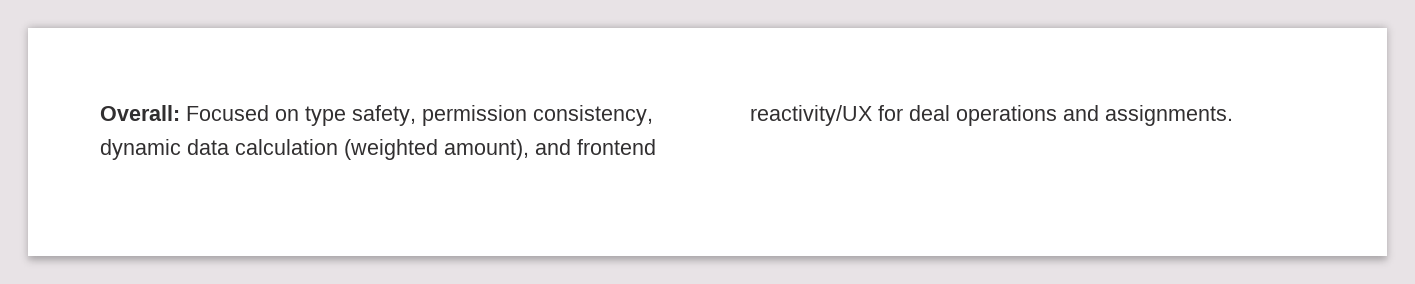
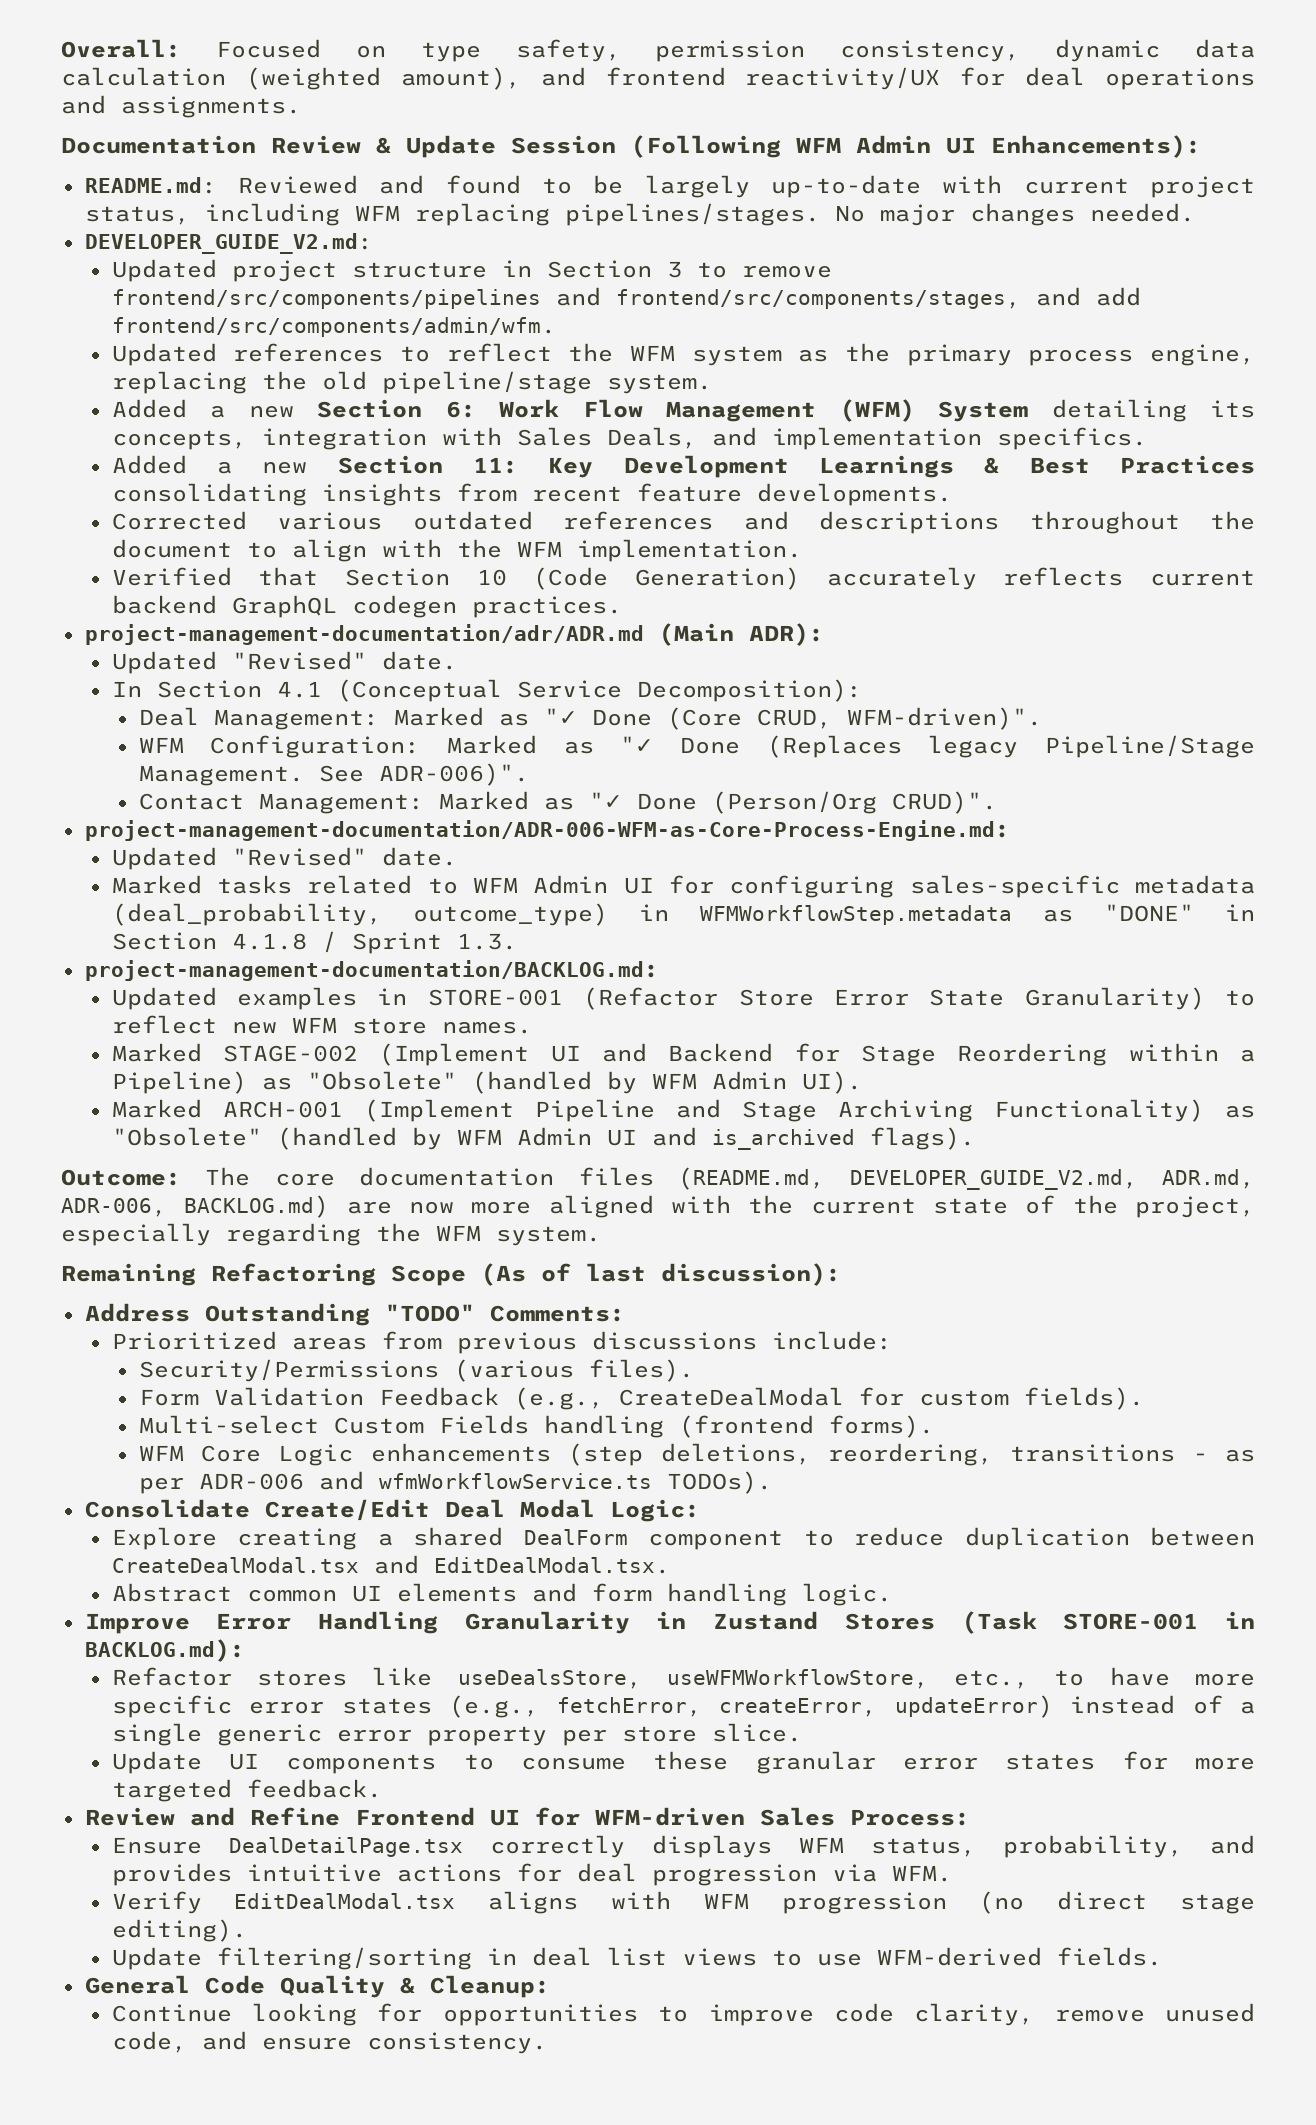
+ Documentation Review & Update Session (Following WFM Admin UI Enhancements):
+ README.md: Reviewed and found to be largely up-to-date with current project status, including WFM replacing pipelines/stages. No major changes needed.
+ DEVELOPER_GUIDE_V2.md:
+ Updated project structure in Section 3 to remove frontend/src/components/pipelines and frontend/src/components/stages, and add frontend/src/components/admin/wfm.
+ Updated references to reflect the WFM system as the primary process engine, replacing the old pipeline/stage system.
+ Added a new Section 6: Work Flow Management (WFM) System detailing its concepts, integration with Sales Deals, and implementation specifics.
+ Added a new Section 11: Key Development Learnings & Best Practices consolidating insights from recent feature developments.
+ Corrected various outdated references and descriptions throughout the document to align with the WFM implementation.
+ Verified that Section 10 (Code Generation) accurately reflects current backend GraphQL codegen practices.
+ project-management-documentation/adr/ADR.md (Main ADR):
+ Updated "Revised" date.
+ In Section 4.1 (Conceptual Service Decomposition):
+ Deal Management: Marked as "✓ Done (Core CRUD, WFM-driven)".
+ WFM Configuration: Marked as "✓ Done (Replaces legacy Pipeline/Stage Management. See ADR-006)".
+ Contact Management: Marked as "✓ Done (Person/Org CRUD)".
+ project-management-documentation/ADR-006-WFM-as-Core-Process-Engine.md:
+ Updated "Revised" date.
+ Marked tasks related to WFM Admin UI for configuring sales-specific metadata (deal_probability, outcome_type) in WFMWorkflowStep.metadata as "DONE" in Section 4.1.8 / Sprint 1.3.
+ project-management-documentation/BACKLOG.md:
+ Updated examples in STORE-001 (Refactor Store Error State Granularity) to reflect new WFM store names.
+ Marked STAGE-002 (Implement UI and Backend for Stage Reordering within a Pipeline) as "Obsolete" (handled by WFM Admin UI).
+ Marked ARCH-001 (Implement Pipeline and Stage Archiving Functionality) as "Obsolete" (handled by WFM Admin UI and is_archived flags).
+ Outcome: The core documentation files (README.md, DEVELOPER_GUIDE_V2.md, ADR.md, ADR-006, BACKLOG.md) are now more aligned with the current state of the project, especially regarding the WFM system.
+ Remaining Refactoring Scope (As of last discussion):
+ Address Outstanding "TODO" Comments:
+ Prioritized areas from previous discussions include:
+ Security/Permissions (various files).
+ Form Validation Feedback (e.g., CreateDealModal for custom fields).
+ Multi-select Custom Fields handling (frontend forms).
+ WFM Core Logic enhancements (step deletions, reordering, transitions - as per ADR-006 and wfmWorkflowService.ts TODOs).
+ Consolidate Create/Edit Deal Modal Logic:
+ Explore creating a shared DealForm component to reduce duplication between CreateDealModal.tsx and EditDealModal.tsx.
+ Abstract common UI elements and form handling logic.
+ Improve Error Handling Granularity in Zustand Stores (Task STORE-001 in BACKLOG.md):
+ Refactor stores like useDealsStore, useWFMWorkflowStore, etc., to have more specific error states (e.g., fetchError, createError, updateError) instead of a single generic error property per store slice.
+ Update UI components to consume these granular error states for more targeted feedback.
+ Review and Refine Frontend UI for WFM-driven Sales Process:
+ Ensure DealDetailPage.tsx correctly displays WFM status, probability, and provides intuitive actions for deal progression via WFM.
+ Verify EditDealModal.tsx aligns with WFM progression (no direct stage editing).
+ Update filtering/sorting in deal list views to use WFM-derived fields.
+ General Code Quality & Cleanup:
+ Continue looking for opportunities to improve code clarity, remove unused code, and ensure consistency.

